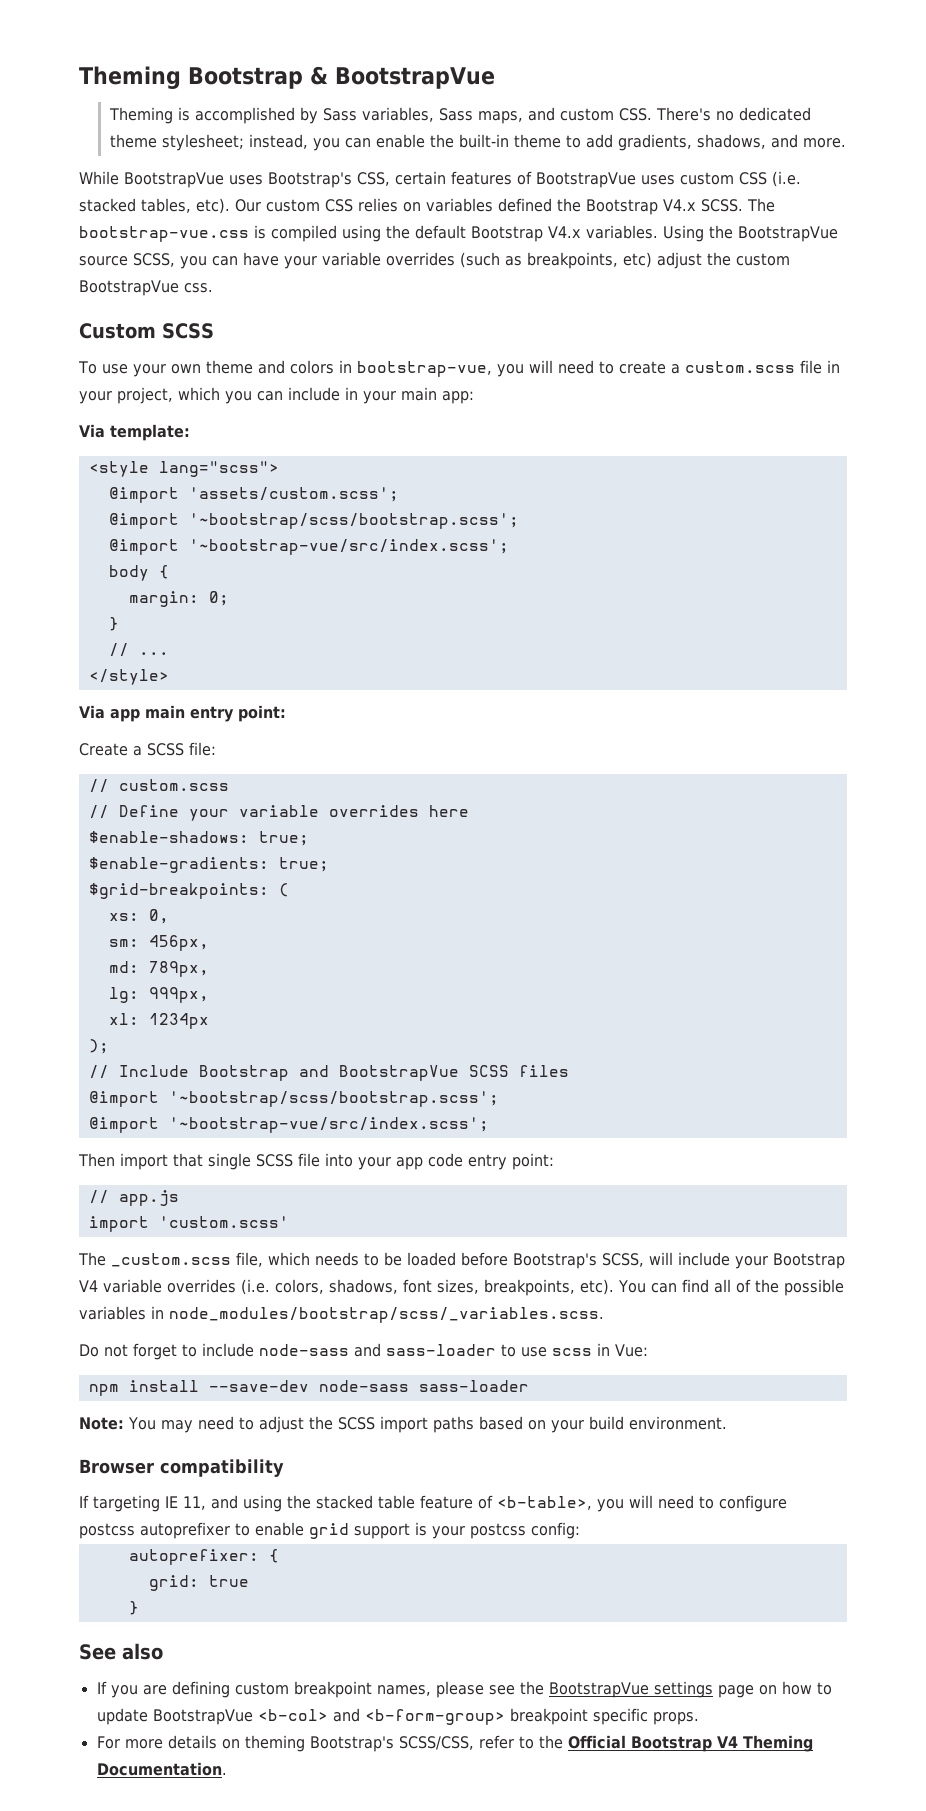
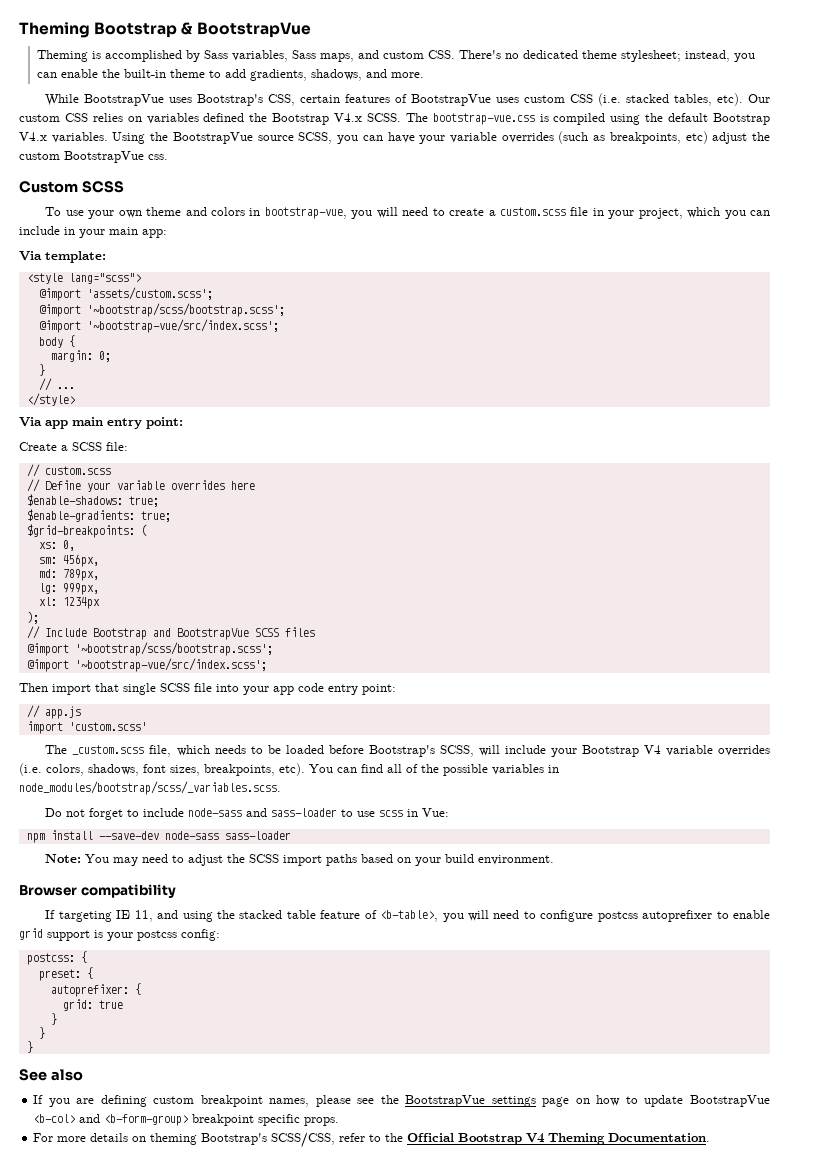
+ postcss: {
+ preset: {
  grid: true
+ }
+ }

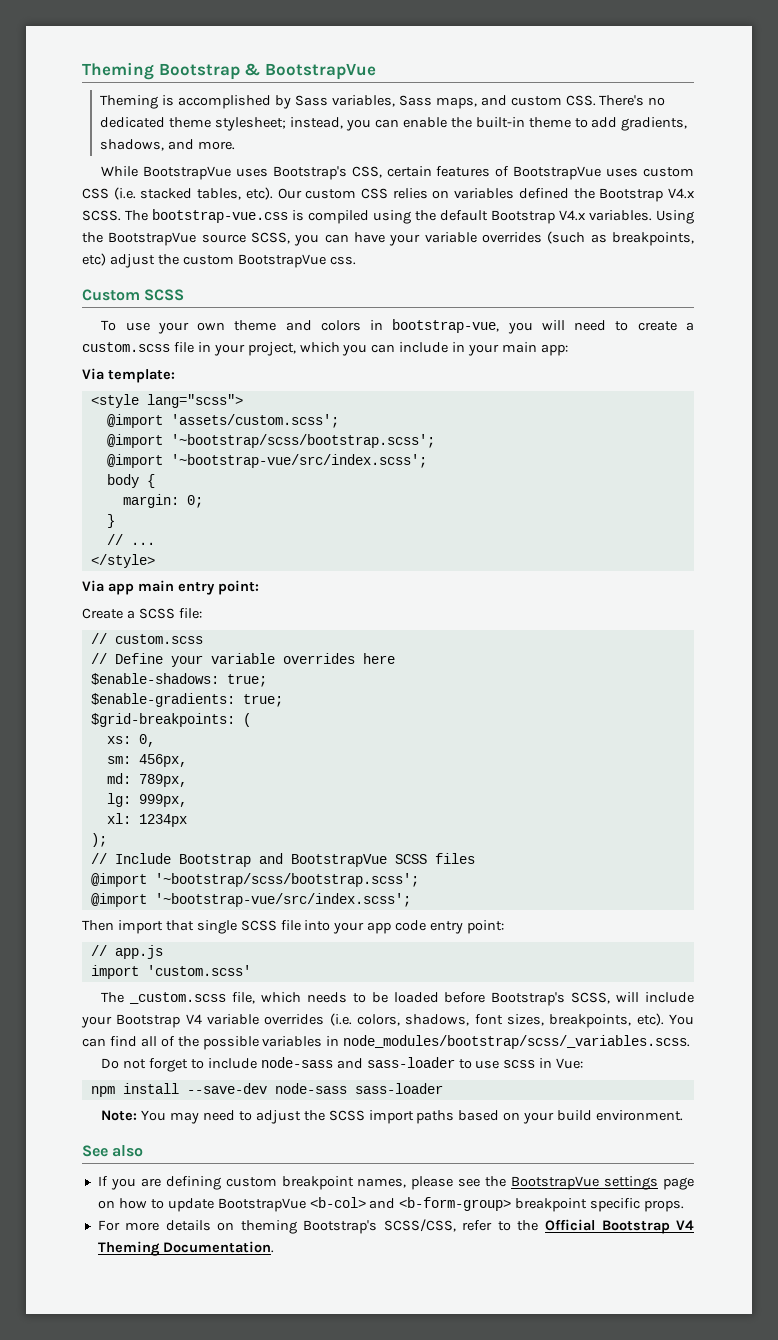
- Browser compatibility
- If targeting IE 11, and using the stacked table feature of <b-table>, you will need to configure postcss autoprefixer to enable grid support is your postcss config:
- postcss: {
- preset: {
- autoprefixer: {
- grid: true
- }
- }
- }

